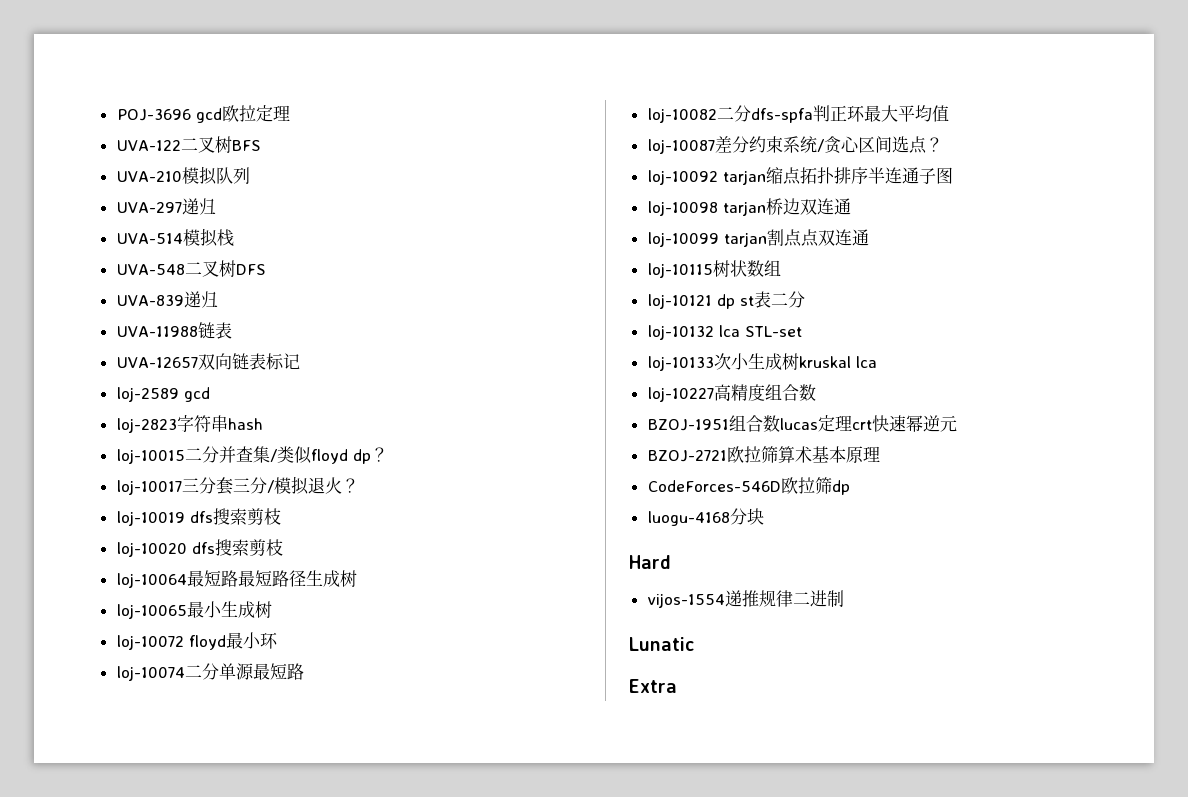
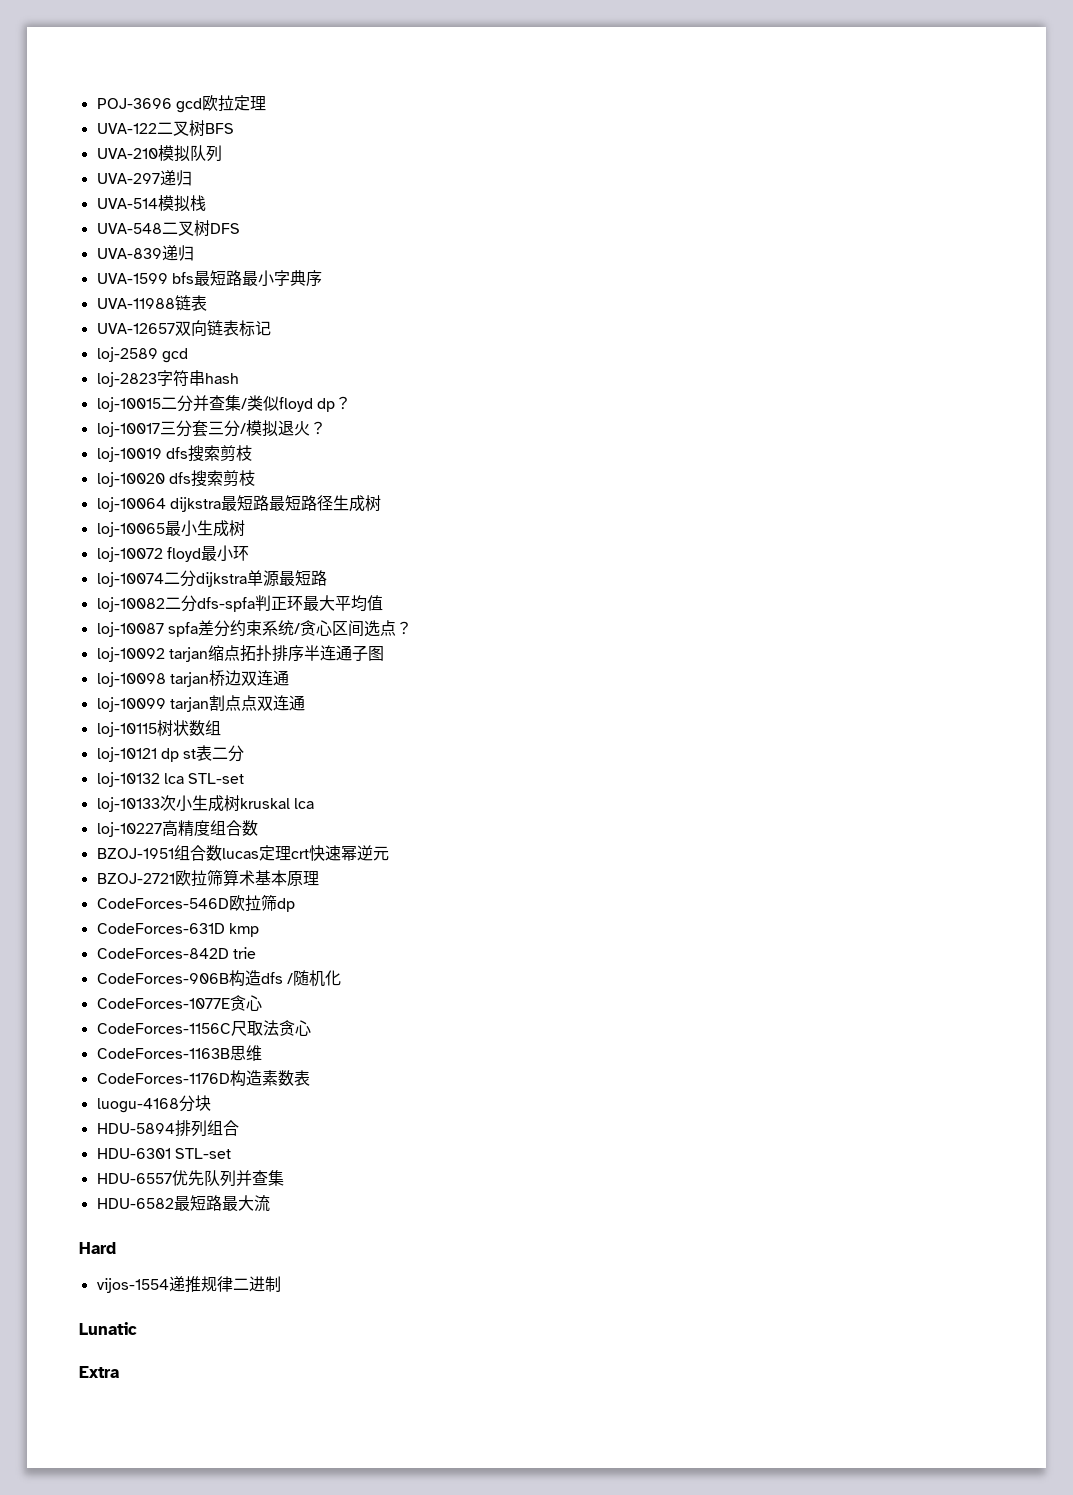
+ UVA-1599 bfs最短路最小字典序
- loj-10064最短路最短路径生成树
+ loj-10064 dijkstra最短路最短路径生成树
- loj-10074二分单源最短路
+ loj-10074二分dijkstra单源最短路
- loj-10087差分约束系统/贪心区间选点？
+ loj-10087 spfa差分约束系统/贪心区间选点？
+ CodeForces-631D kmp
+ CodeForces-842D trie
+ CodeForces-906B构造dfs /随机化
+ CodeForces-1077E贪心
+ CodeForces-1156C尺取法贪心
+ CodeForces-1163B思维
+ CodeForces-1176D构造素数表
  luogu-4168分块
+ HDU-5894排列组合
+ HDU-6301 STL-set
+ HDU-6557优先队列并查集
+ HDU-6582最短路最大流

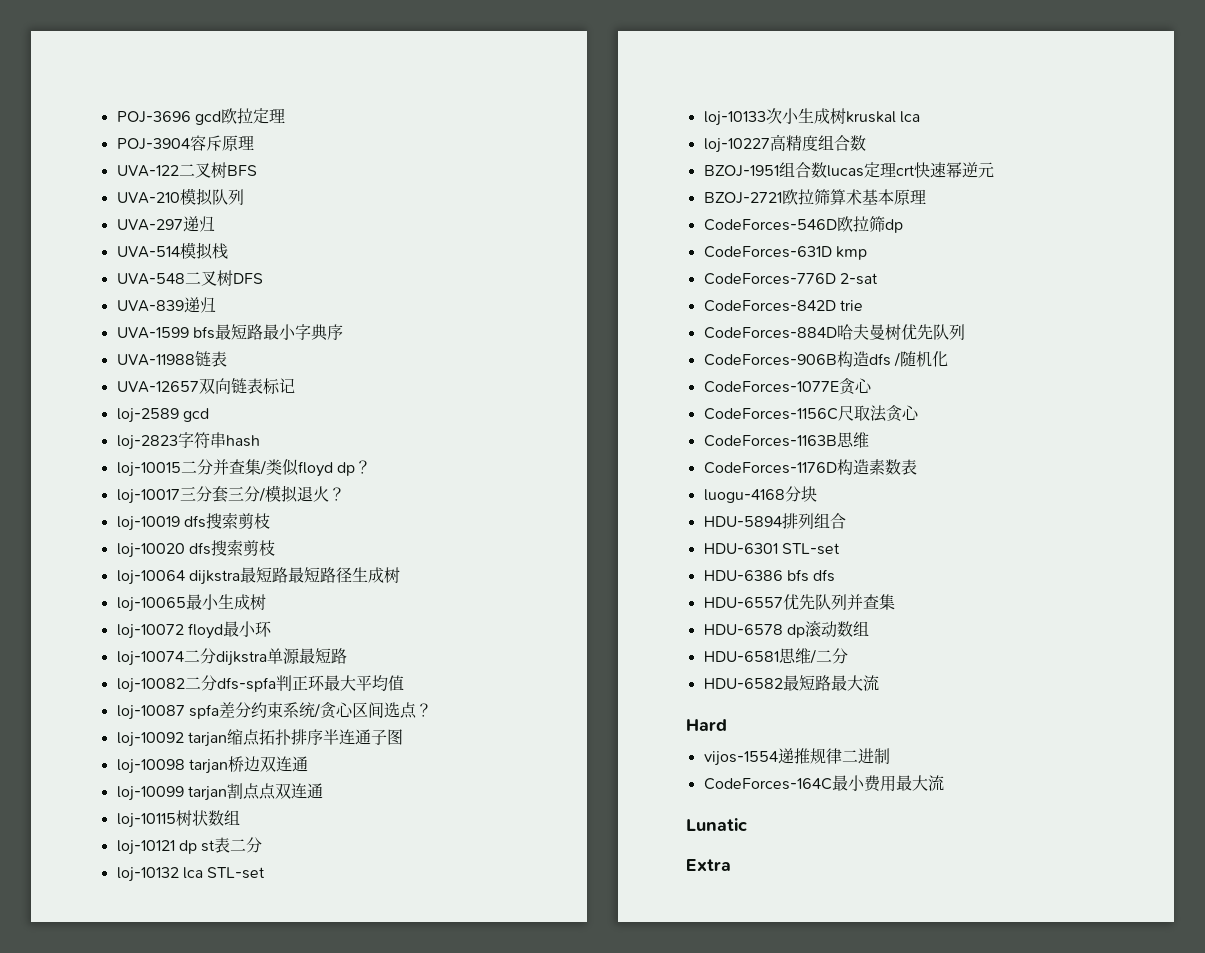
+ POJ-3904容斥原理
+ CodeForces-776D 2-sat
+ CodeForces-884D哈夫曼树优先队列
+ HDU-6386 bfs dfs
+ HDU-6578 dp滚动数组
+ HDU-6581思维/二分
+ CodeForces-164C最小费用最大流

